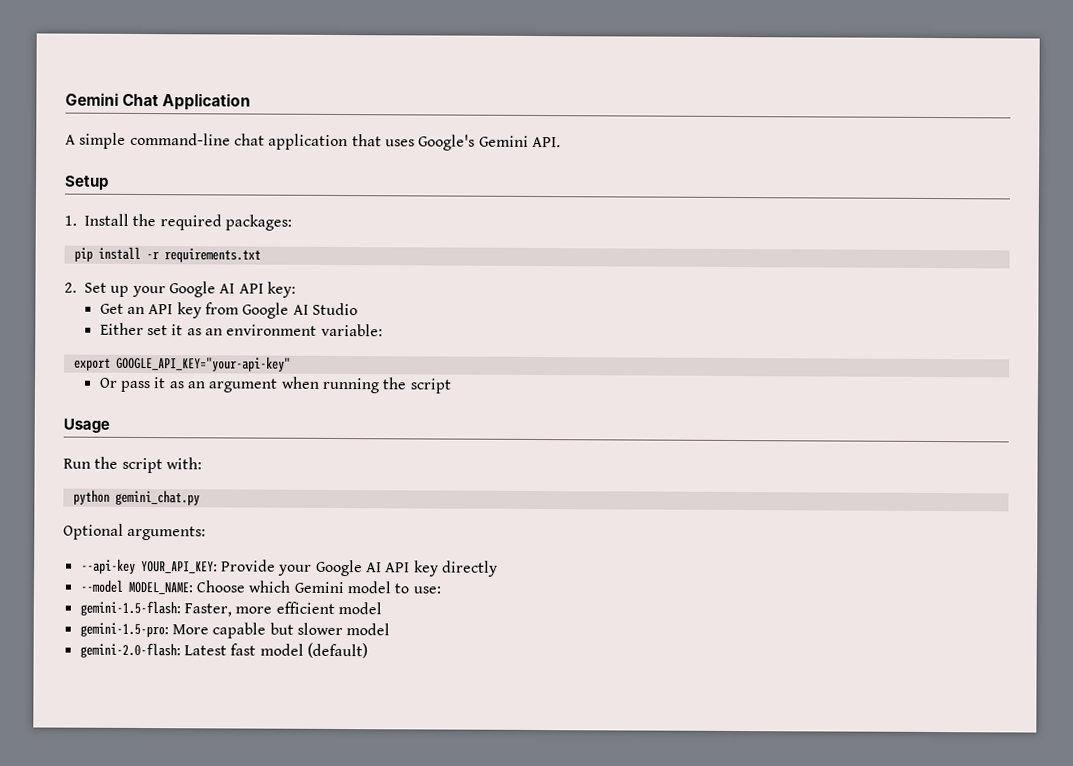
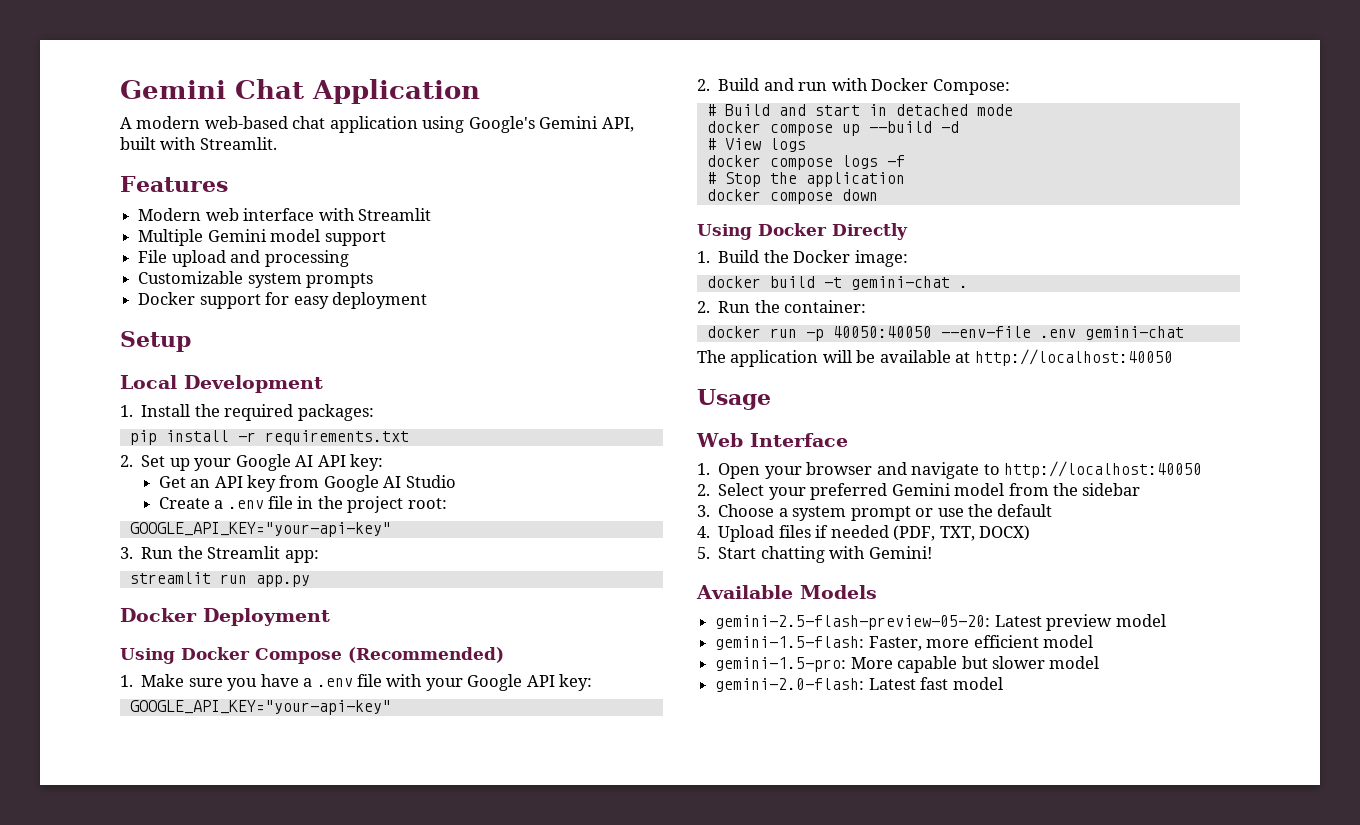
- A simple command-line chat application that uses Google's Gemini API.
+ A modern web-based chat application using Google's Gemini API, built with Streamlit.
+ Features
+ Modern web interface with Streamlit
+ Multiple Gemini model support
+ File upload and processing
+ Customizable system prompts
+ Docker support for easy deployment
+ Local Development
- Either set it as an environment variable:
- export GOOGLE_API_KEY="your-api-key"
- Or pass it as an argument when running the script
+ Create a .env file in the project root:
+ GOOGLE_API_KEY="your-api-key"
+ 3. Run the Streamlit app:
+ streamlit run app.py
+ Docker Deployment
+ Using Docker Compose (Recommended)
+ 1. Make sure you have a .env file with your Google API key:
+ GOOGLE_API_KEY="your-api-key"
+ 2. Build and run with Docker Compose:
+ # Build and start in detached mode
+ docker compose up --build -d
+ # View logs
+ docker compose logs -f
+ # Stop the application
+ docker compose down
+ Using Docker Directly
+ 1. Build the Docker image:
+ docker build -t gemini-chat .
+ 2. Run the container:
+ docker run -p 40050:40050 --env-file .env gemini-chat
+ The application will be available at http://localhost:40050
  Usage
- Run the script with:
- python gemini_chat.py
- Optional arguments:
- --api-key YOUR_API_KEY: Provide your Google AI API key directly
- --model MODEL_NAME: Choose which Gemini model to use:
+ Web Interface
+ 1. Open your browser and navigate to http://localhost:40050
+ 2. Select your preferred Gemini model from the sidebar
+ 3. Choose a system prompt or use the default
+ 4. Upload files if needed (PDF, TXT, DOCX)
+ 5. Start chatting with Gemini!
+ Available Models
+ gemini-2.5-flash-preview-05-20: Latest preview model
- gemini-2.0-flash: Latest fast model (default)
+ gemini-2.0-flash: Latest fast model

